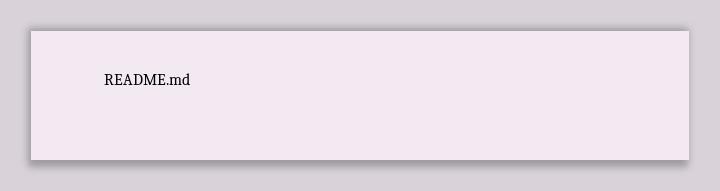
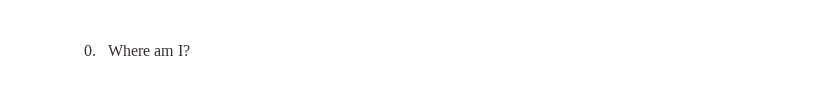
- README.md
+ 0. Where am I?

